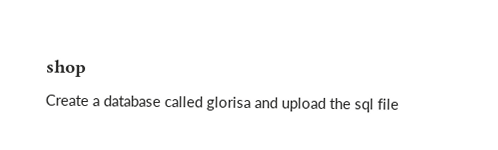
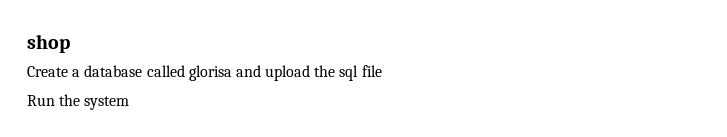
+ Run the system

